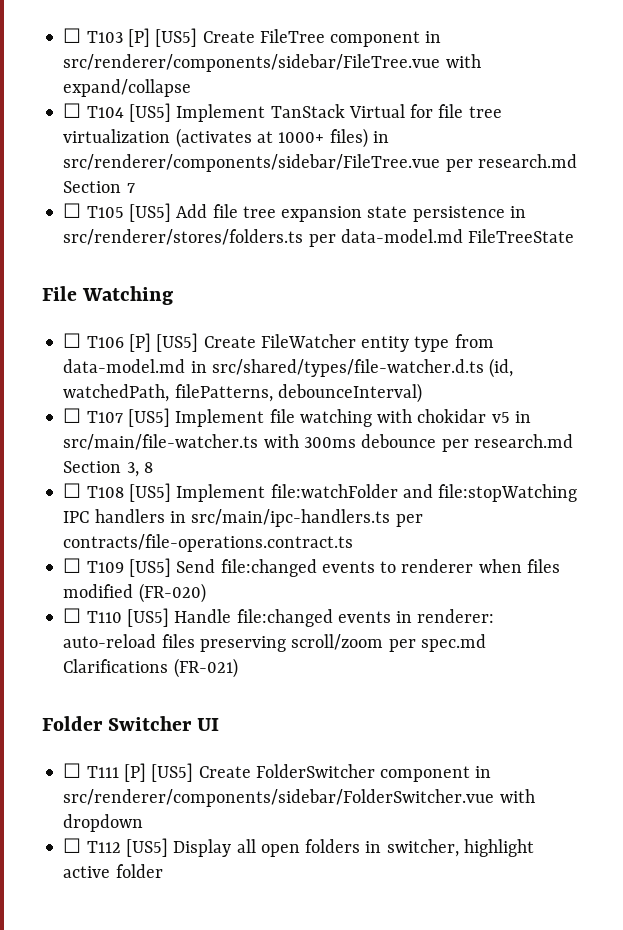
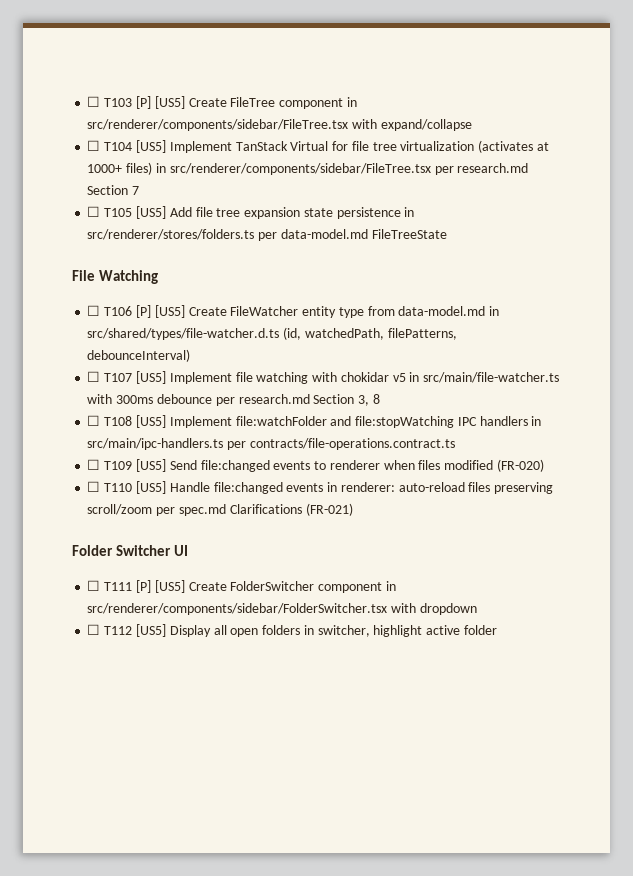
- ☐ T103 [P] [US5] Create FileTree component in src/renderer/components/sidebar/FileTree.vue with expand/collapse
+ ☐ T103 [P] [US5] Create FileTree component in src/renderer/components/sidebar/FileTree.tsx with expand/collapse
- ☐ T104 [US5] Implement TanStack Virtual for file tree virtualization (activates at 1000+ files) in src/renderer/components/sidebar/FileTree.vue per research.md Section 7
+ ☐ T104 [US5] Implement TanStack Virtual for file tree virtualization (activates at 1000+ files) in src/renderer/components/sidebar/FileTree.tsx per research.md Section 7
- ☐ T111 [P] [US5] Create FolderSwitcher component in src/renderer/components/sidebar/FolderSwitcher.vue with dropdown
+ ☐ T111 [P] [US5] Create FolderSwitcher component in src/renderer/components/sidebar/FolderSwitcher.tsx with dropdown

